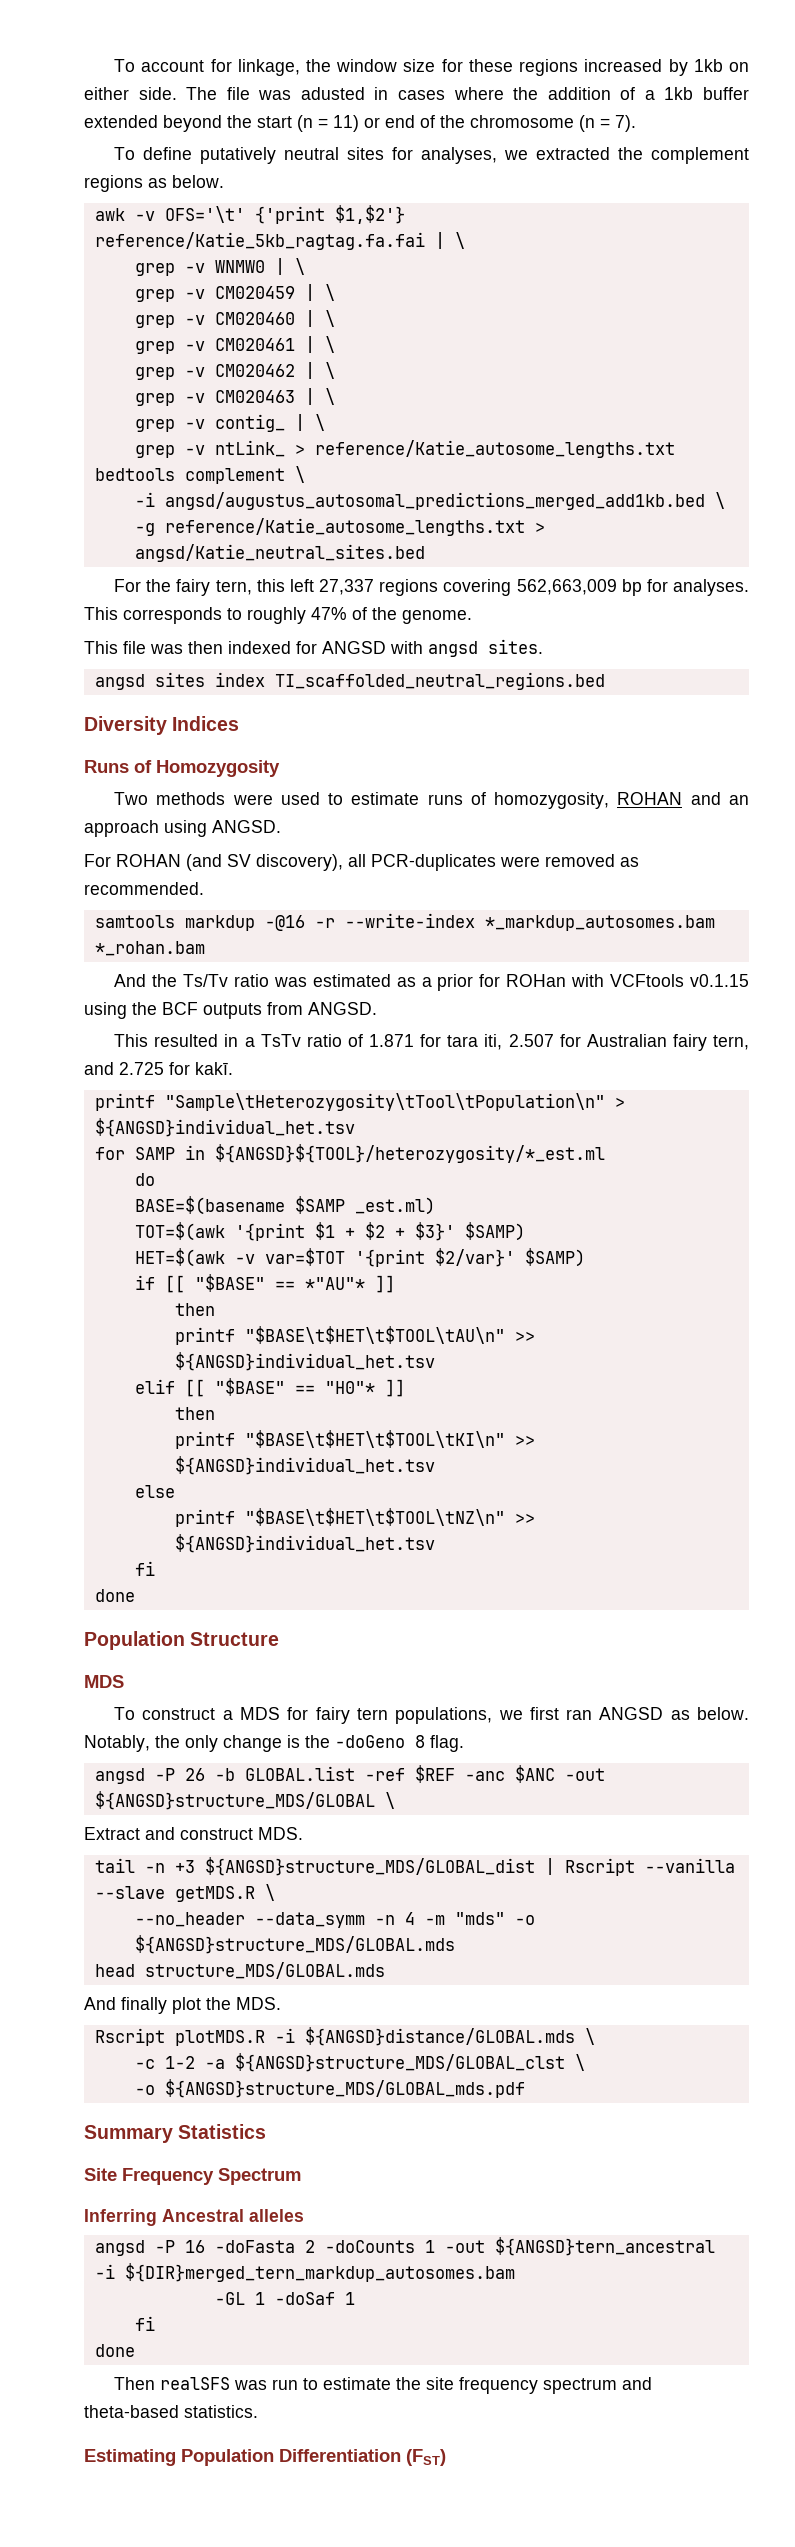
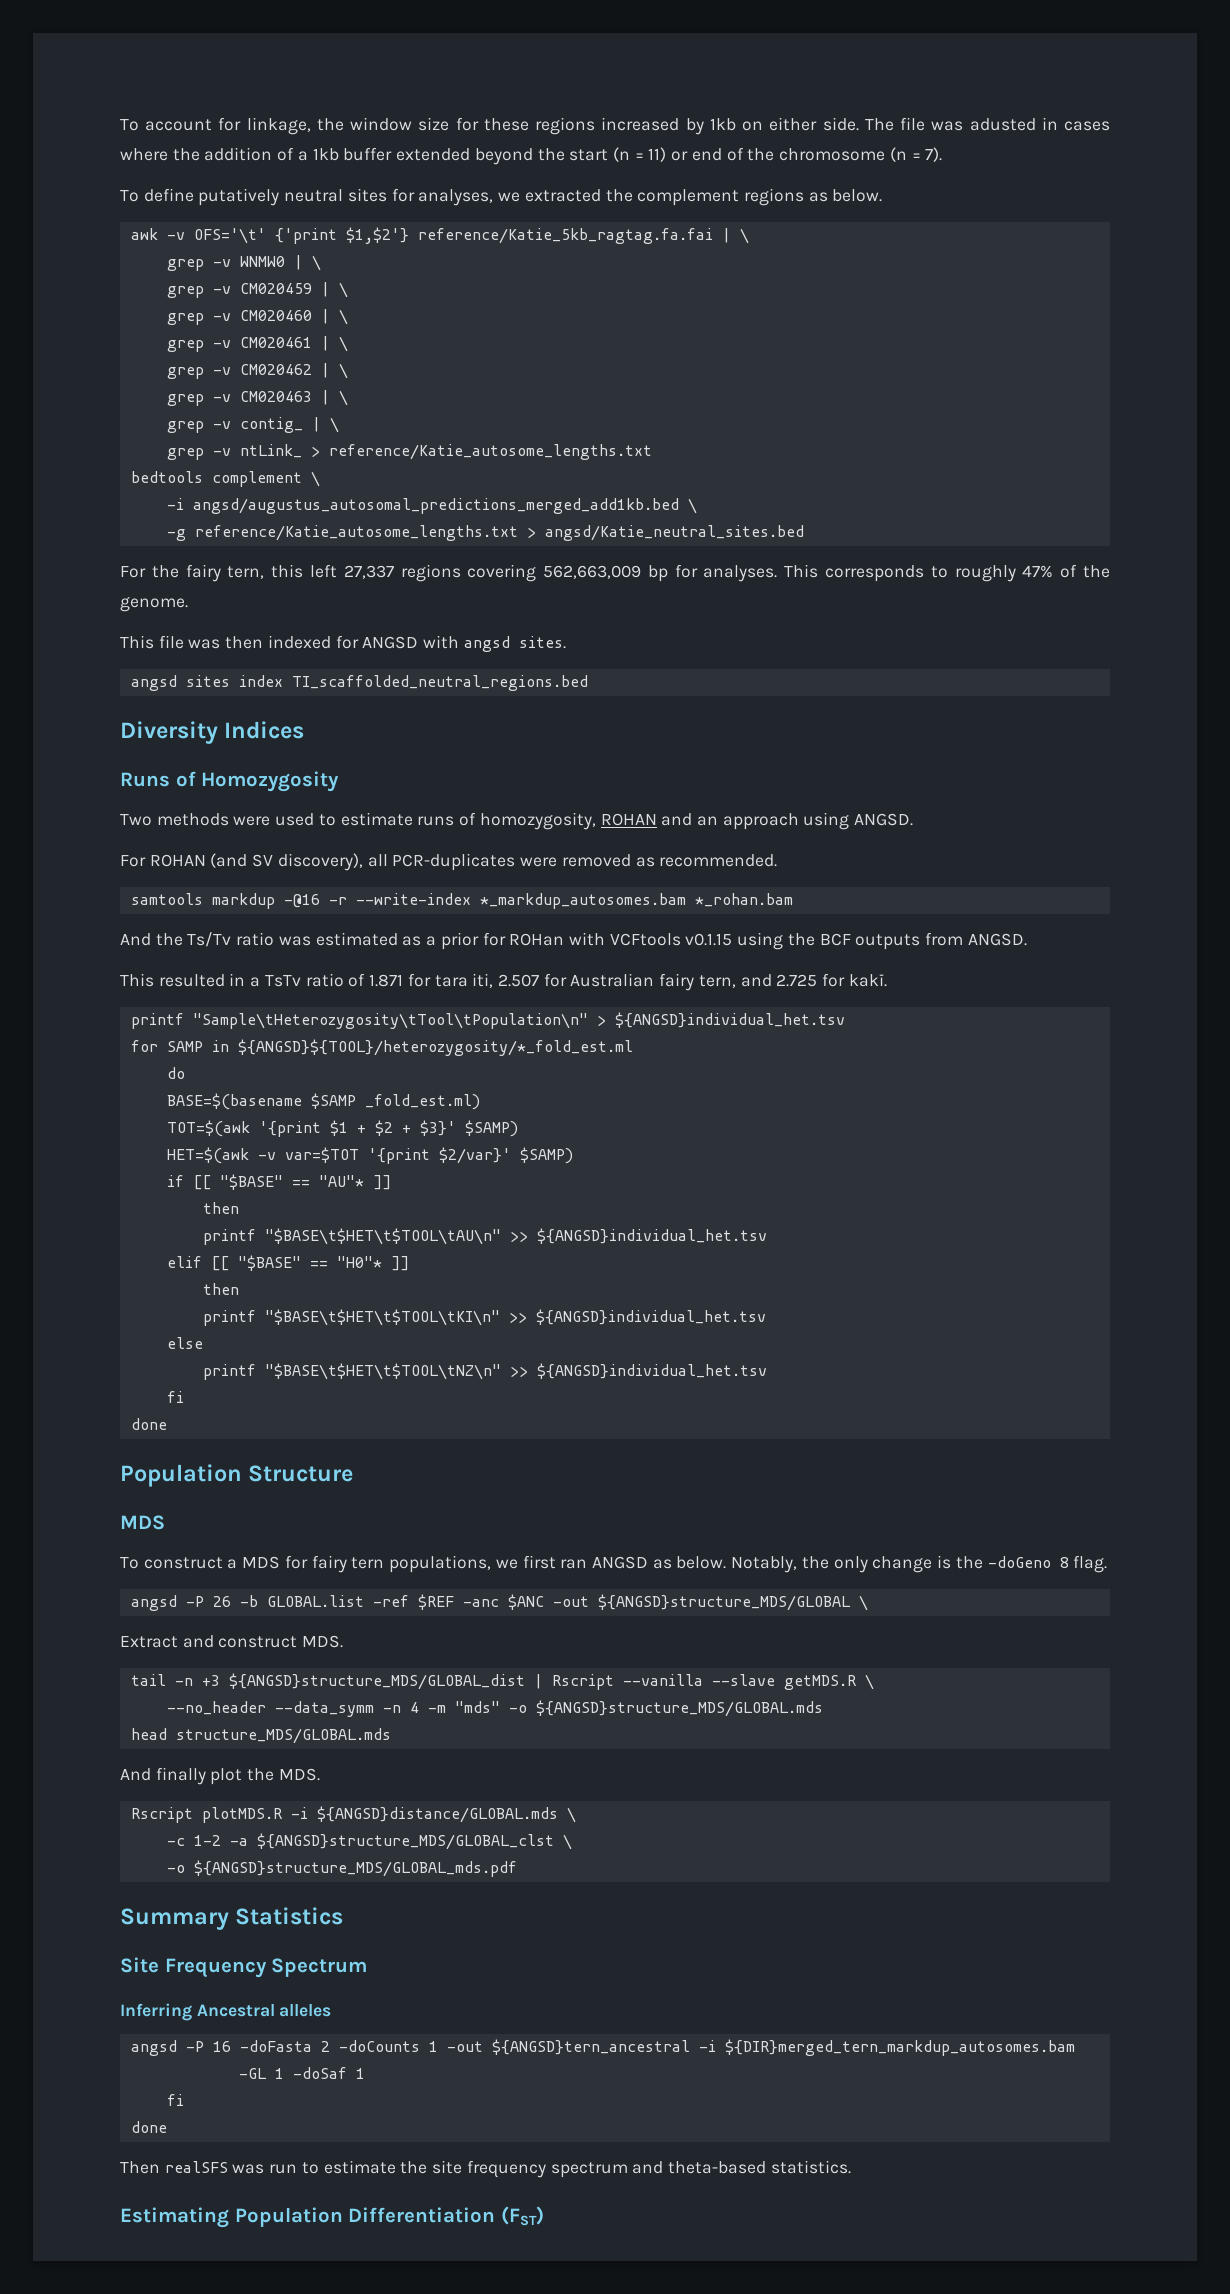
- for SAMP in ${ANGSD}${TOOL}/heterozygosity/*_est.ml
+ for SAMP in ${ANGSD}${TOOL}/heterozygosity/*_fold_est.ml
- BASE=$(basename $SAMP _est.ml)
+ BASE=$(basename $SAMP _fold_est.ml)
- if [[ "$BASE" == *"AU"* ]]
+ if [[ "$BASE" == "AU"* ]]

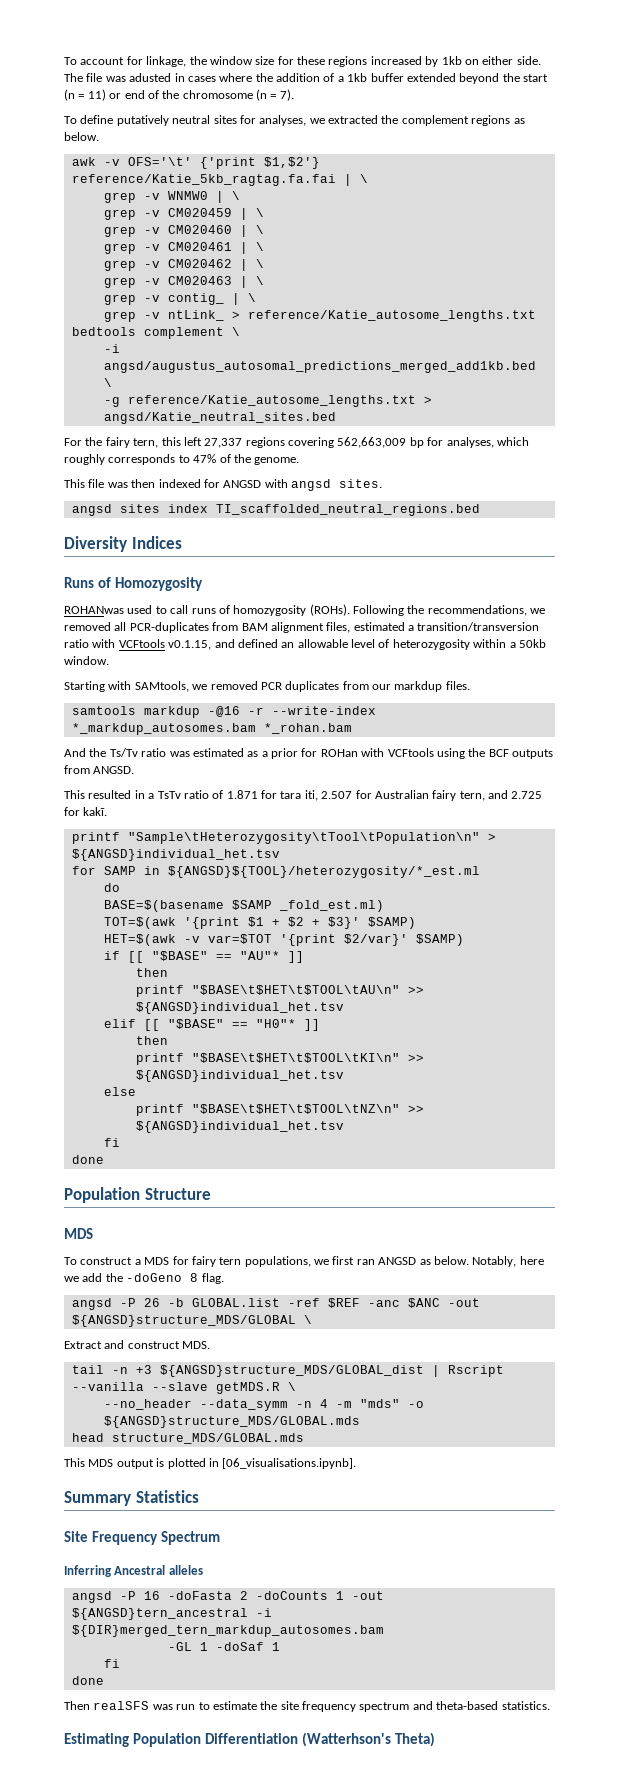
- For the fairy tern, this left 27,337 regions covering 562,663,009 bp for analyses. This corresponds to roughly 47% of the genome.
+ For the fairy tern, this left 27,337 regions covering 562,663,009 bp for analyses, which roughly corresponds to 47% of the genome.
- Two methods were used to estimate runs of homozygosity, ROHAN and an approach using ANGSD.
- For ROHAN (and SV discovery), all PCR-duplicates were removed as recommended.
+ ROHANwas used to call runs of homozygosity (ROHs). Following the recommendations, we removed all PCR-duplicates from BAM alignment files, estimated a transition/transversion ratio with VCFtools v0.1.15, and defined an allowable level of heterozygosity within a 50kb window.
+ Starting with SAMtools, we removed PCR duplicates from our markdup files.
- And the Ts/Tv ratio was estimated as a prior for ROHan with VCFtools v0.1.15 using the BCF outputs from ANGSD.
+ And the Ts/Tv ratio was estimated as a prior for ROHan with VCFtools using the BCF outputs from ANGSD.
- for SAMP in ${ANGSD}${TOOL}/heterozygosity/*_fold_est.ml
+ for SAMP in ${ANGSD}${TOOL}/heterozygosity/*_est.ml
- Notably, the only change is the -doGeno 8 flag.
+ Notably, here we add the -doGeno 8 flag.
- And finally plot the MDS.
- Rscript plotMDS.R -i ${ANGSD}distance/GLOBAL.mds \
- -c 1-2 -a ${ANGSD}structure_MDS/GLOBAL_clst \
- -o ${ANGSD}structure_MDS/GLOBAL_mds.pdf
+ This MDS output is plotted in [06_visualisations.ipynb].
- Estimating Population Differentiation (FST)
+ Estimating Population Differentiation (Watterhson's Theta)

